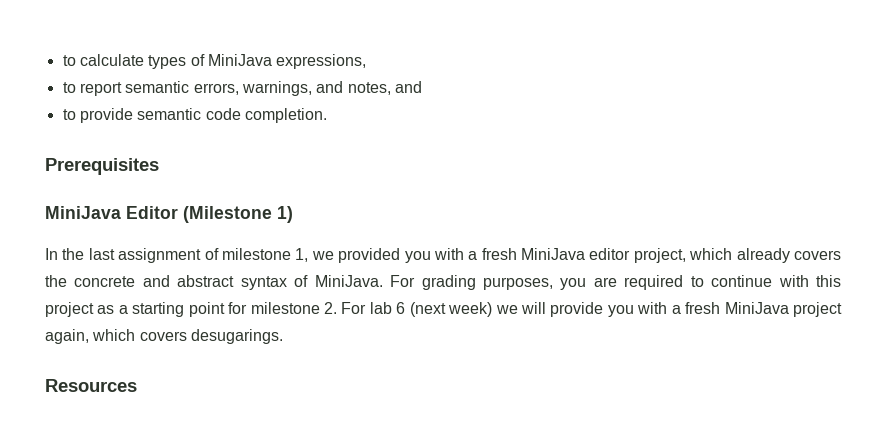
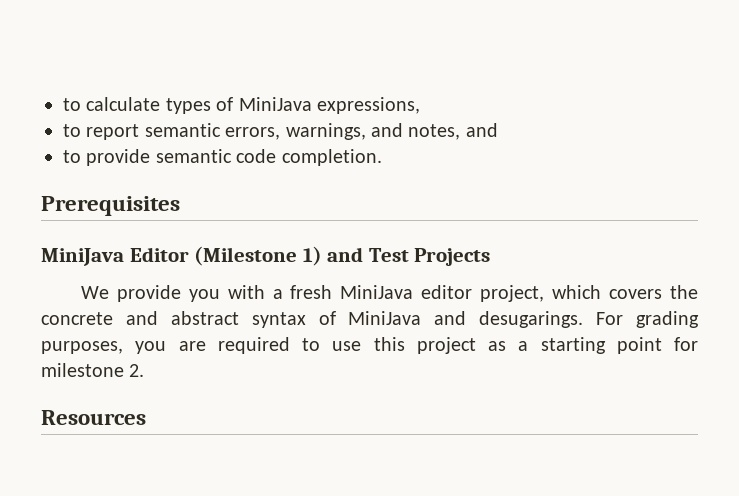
- MiniJava Editor (Milestone 1)
- In the last assignment of milestone 1, we provided you with a fresh MiniJava editor project, which already covers the concrete and abstract syntax of MiniJava.
+ MiniJava Editor (Milestone 1) and Test Projects
+ We provide you with a fresh MiniJava editor project, which covers the concrete and abstract syntax of MiniJava and desugarings.
- For grading purposes, you are required to continue with this project as a starting point for milestone 2. For lab 6 (next week) we will provide you with a fresh MiniJava project again, which covers desugarings.
+ For grading purposes, you are required to use this project as a starting point for milestone 2.

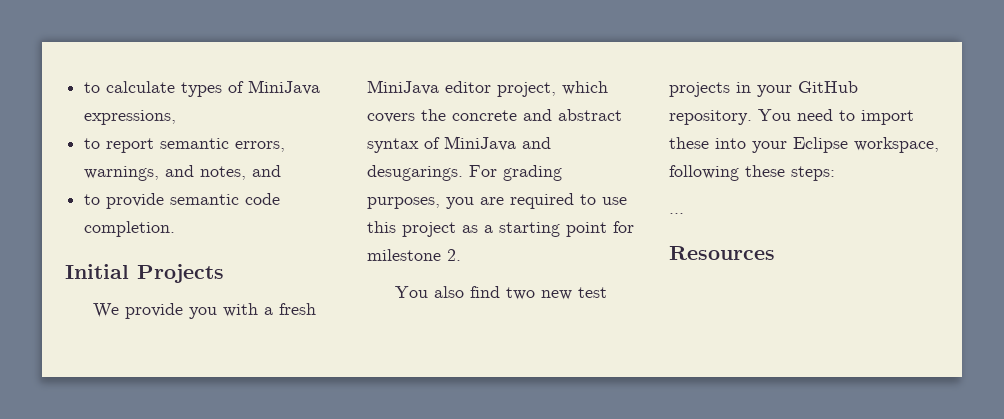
- Prerequisites
- MiniJava Editor (Milestone 1) and Test Projects
+ Initial Projects
+ You also find two new test projects in your GitHub repository. You need to import these into your Eclipse workspace, following these steps:
+ ...

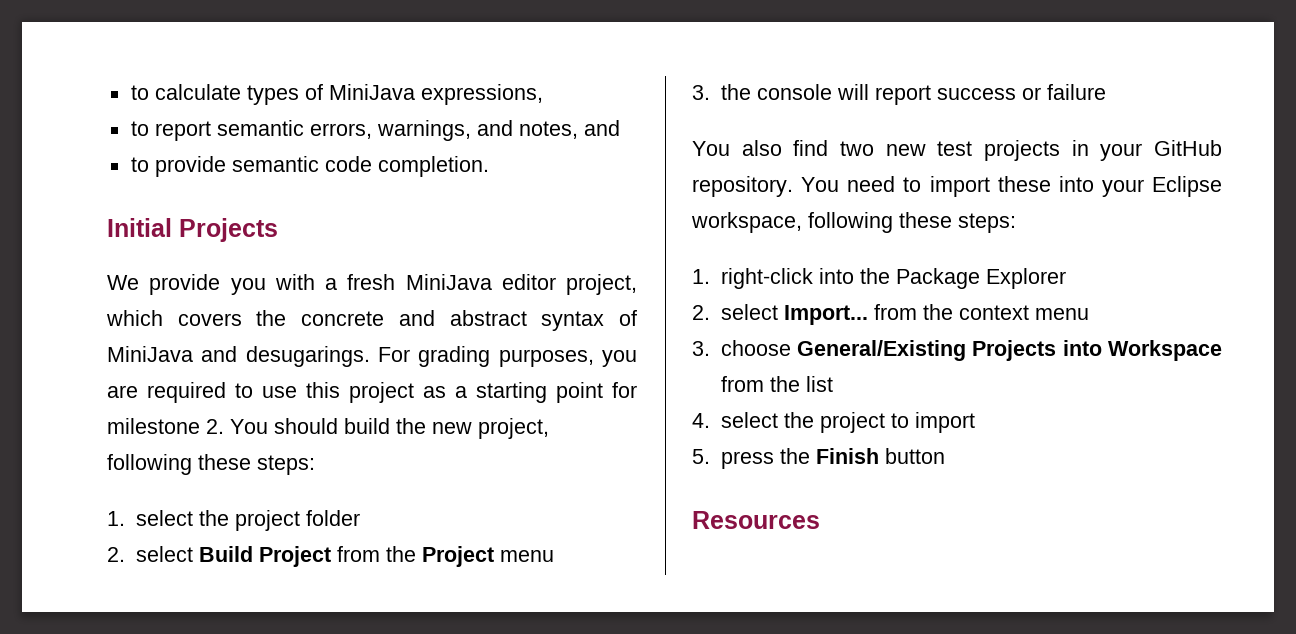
- For grading purposes, you are required to use this project as a starting point for milestone 2.
+ For grading purposes, you are required to use this project as a starting point for milestone 2. You should build the new project, following these steps:
+ 1. select the project folder
+ 2. select Build Project from the Project menu
+ 3. the console will report success or failure
- ...
+ 1. right-click into the Package Explorer
+ 2. select Import... from the context menu
+ 3. choose General/Existing Projects into Workspace from the list
+ 4. select the project to import
+ 5. press the Finish button

